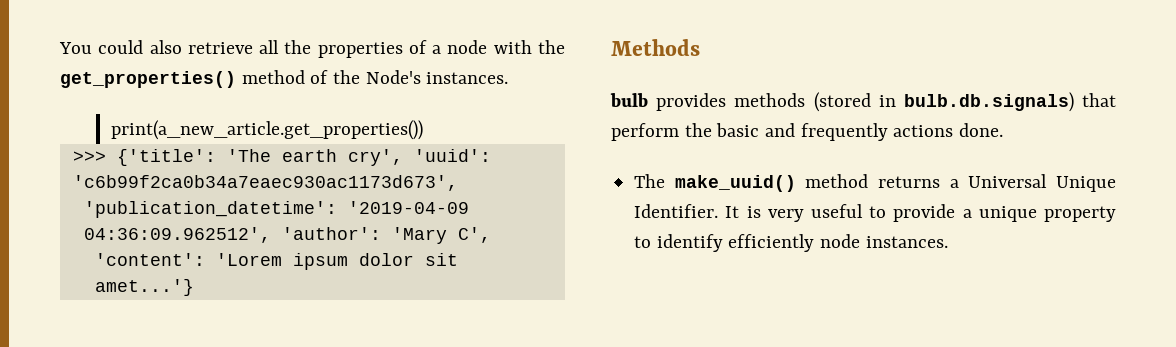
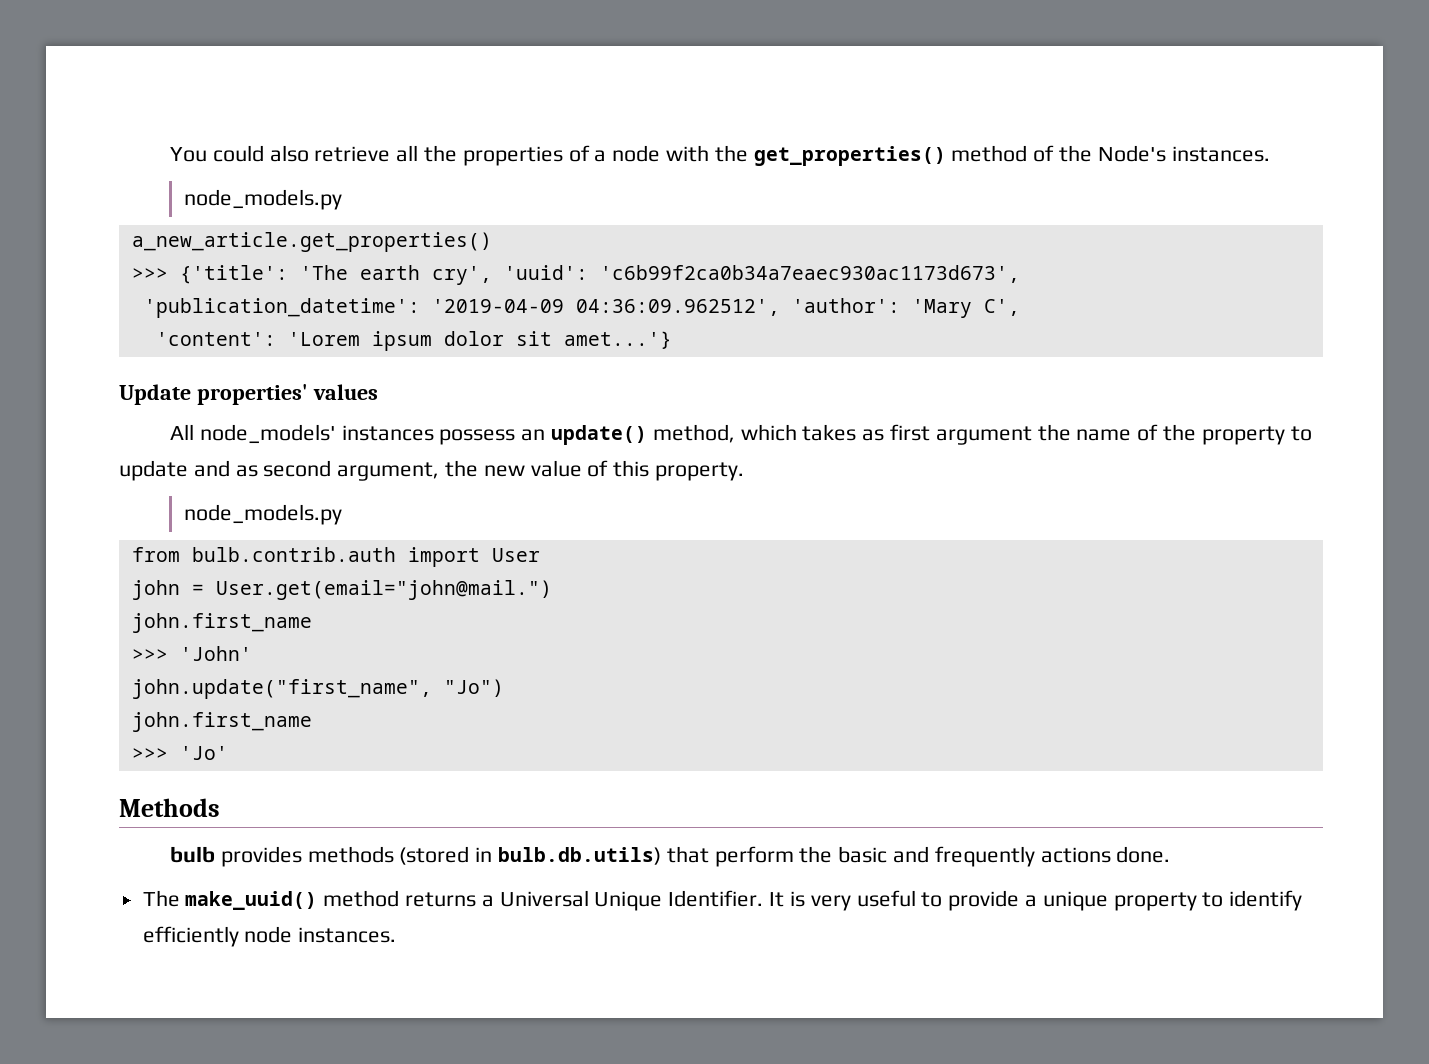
  You could also retrieve all the properties of a node with the get_properties() method of the Node's instances.
- print(a_new_article.get_properties())
+ node_models.py
+ a_new_article.get_properties()
+ Update properties' values
+ All node_models' instances possess an update() method, which takes as first argument the name of the property to update and as second argument, the new value of this property.
+ node_models.py
+ from bulb.contrib.auth import User
+ john = User.get(email="john@mail.")
+ john.first_name
+ >>> 'John'
+ john.update("first_name", "Jo")
+ john.first_name
+ >>> 'Jo'
- bulb provides methods (stored in bulb.db.signals) that perform the basic and frequently actions done.
+ bulb provides methods (stored in bulb.db.utils) that perform the basic and frequently actions done.

